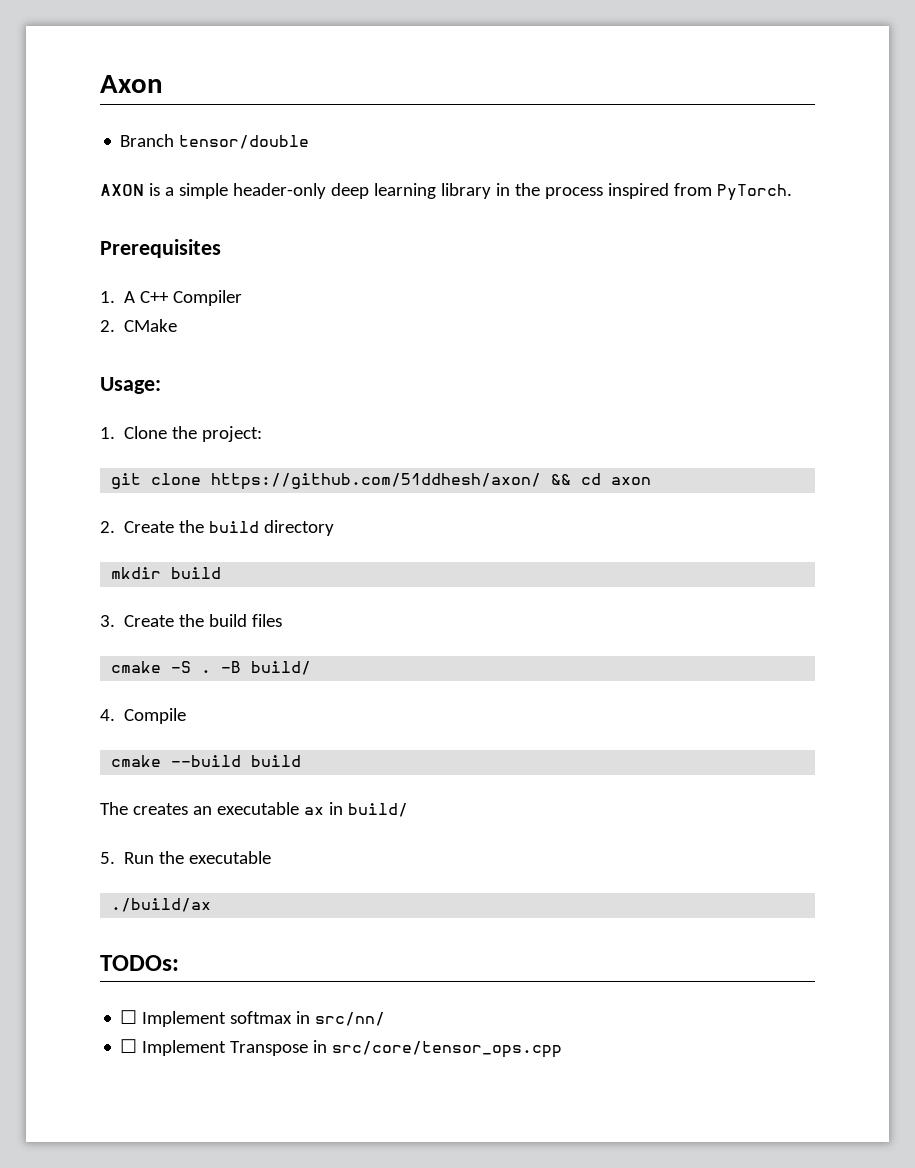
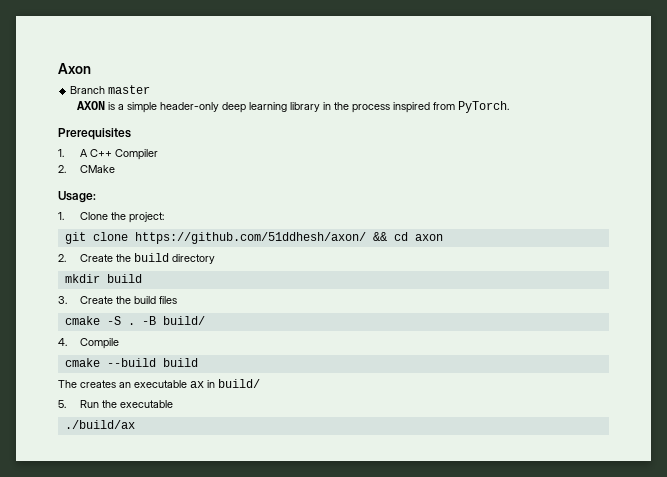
- Branch tensor/double
+ Branch master
- TODOs:
- ☐ Implement softmax in src/nn/
- ☐ Implement Transpose in src/core/tensor_ops.cpp

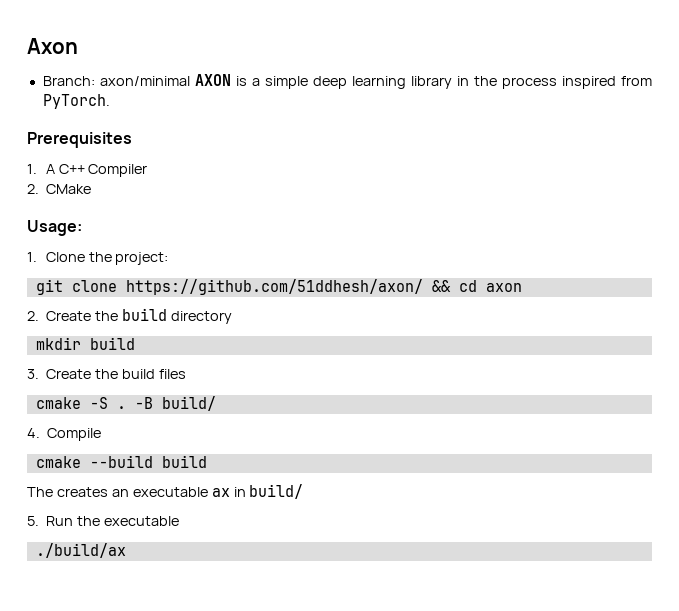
- Branch master
- AXON is a simple header-only deep learning library in the process inspired from PyTorch.
+ Branch: axon/minimal AXON is a simple deep learning library in the process inspired from PyTorch.

